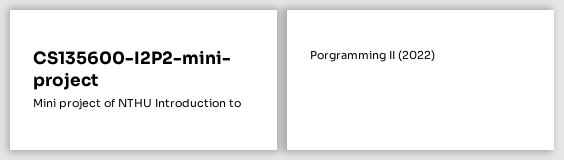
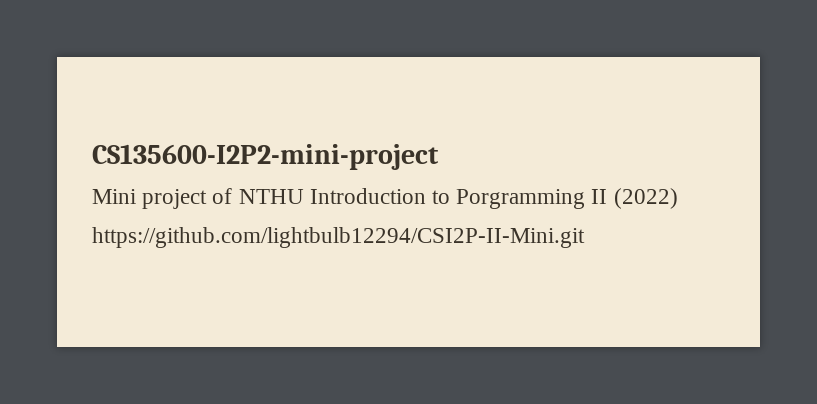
+ https://github.com/lightbulb12294/CSI2P-II-Mini.git

